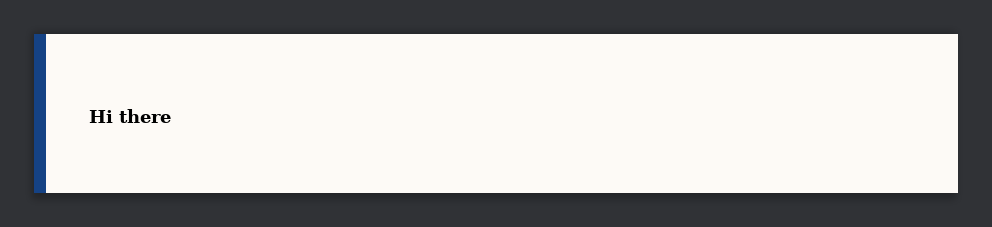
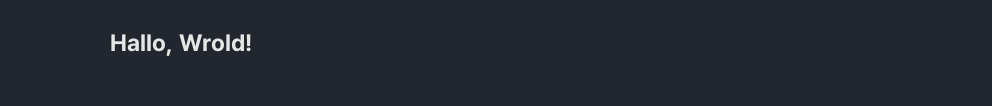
- Hi there
+ Hallo, Wrold!

